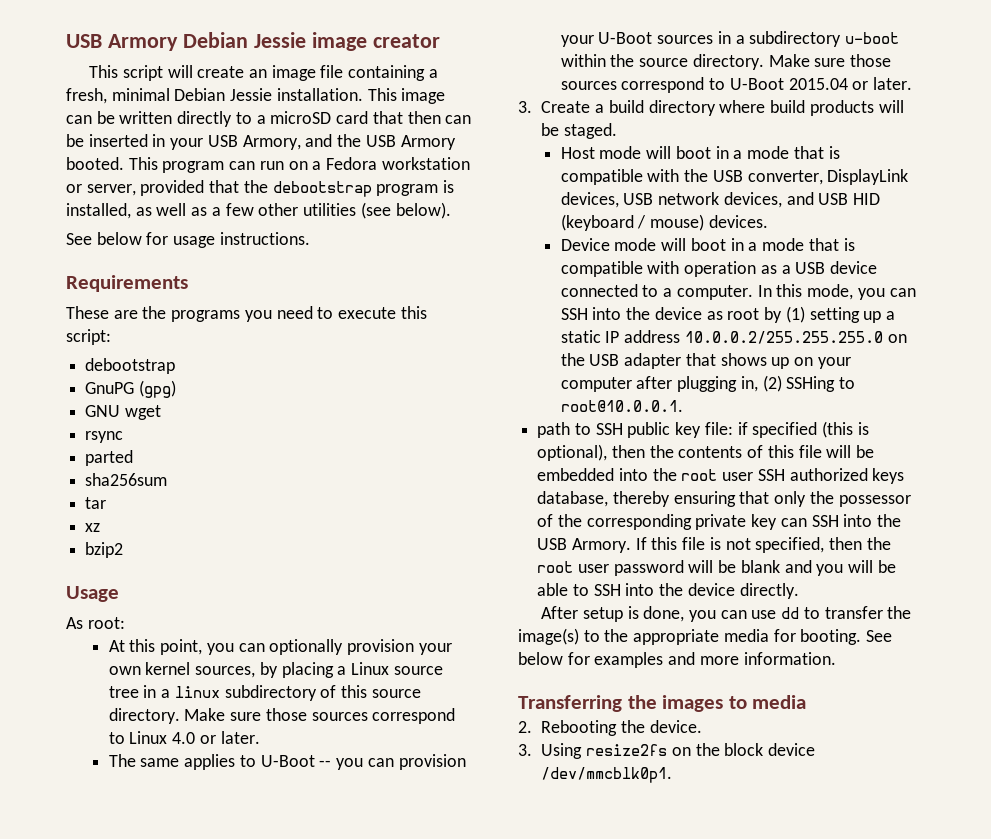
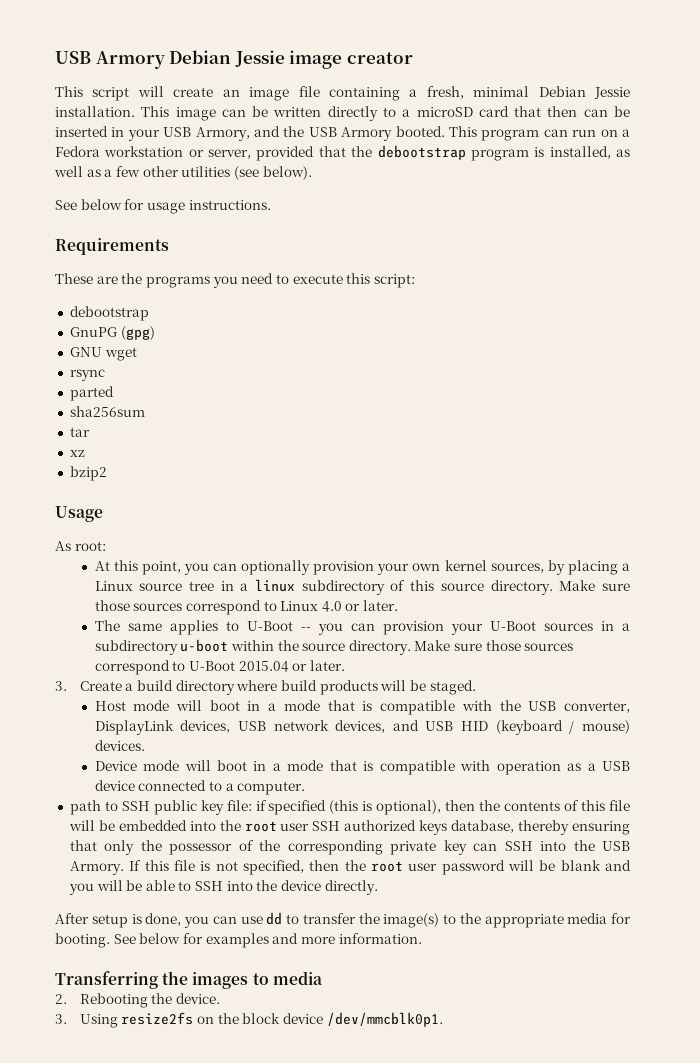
- In this mode, you can SSH into the device as root by (1) setting up a static IP address 10.0.0.2/255.255.255.0 on the USB adapter that shows up on your computer after plugging in, (2) SSHing to root@10.0.0.1.

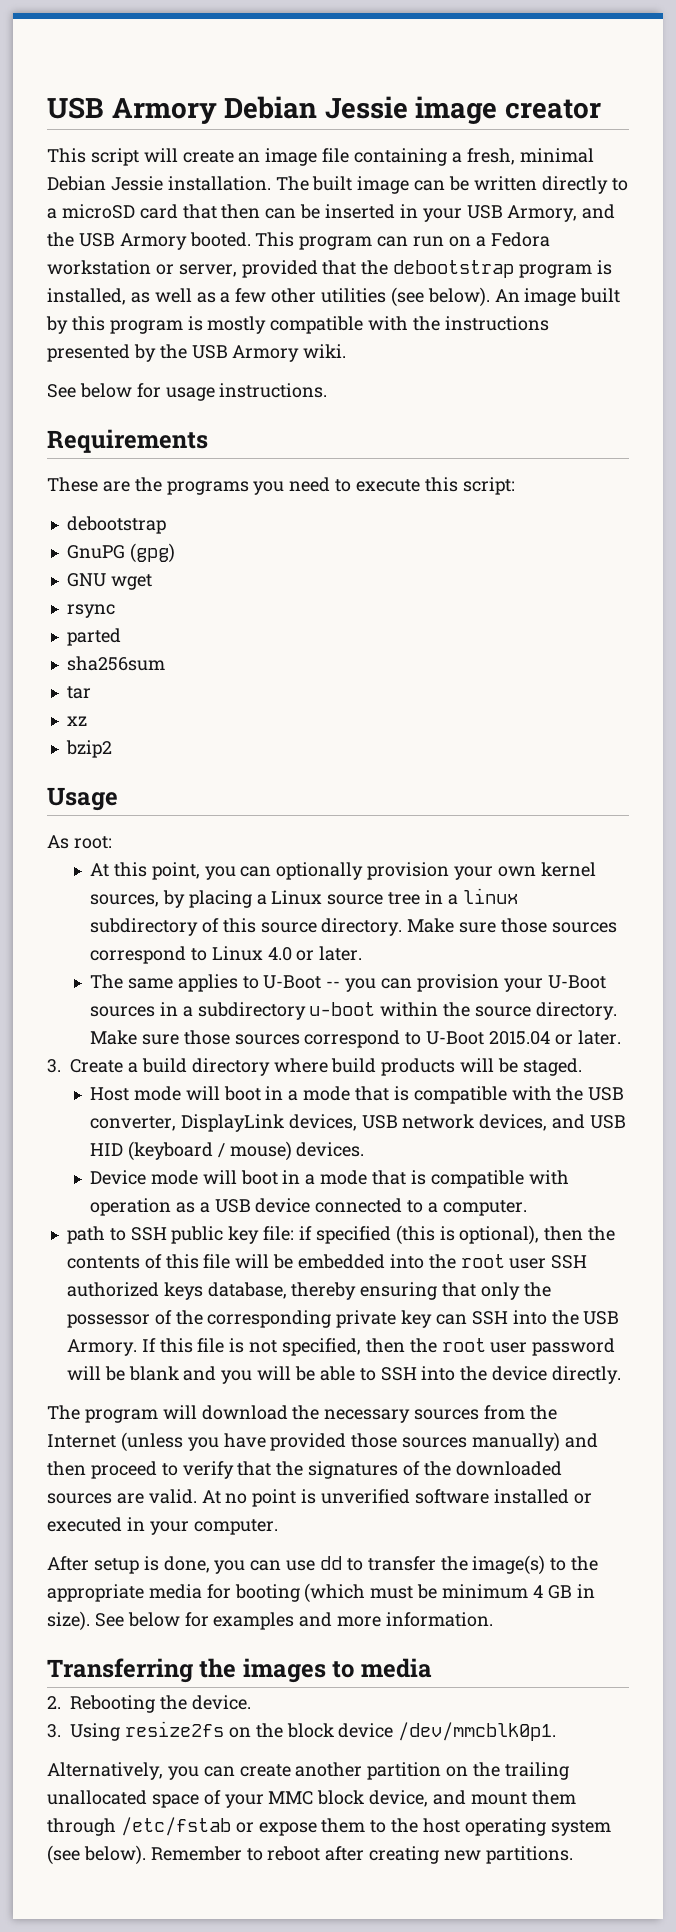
- This image can be written directly to a microSD card that then can be inserted in your USB Armory, and the USB Armory booted.
+ The built image can be written directly to a microSD card that then can be inserted in your USB Armory, and the USB Armory booted.
+ An image built by this program is mostly compatible with the instructions presented by the USB Armory wiki.
+ The program will download the necessary sources from the Internet (unless you have provided those sources manually) and then proceed to verify that the signatures of the downloaded sources are valid. At no point is unverified software installed or executed in your computer.
- After setup is done, you can use dd to transfer the image(s) to the appropriate media for booting.
+ After setup is done, you can use dd to transfer the image(s) to the appropriate media for booting (which must be minimum 4 GB in size).
+ Alternatively, you can create another partition on the trailing unallocated space of your MMC block device, and mount them through /etc/fstab or expose them to the host operating system (see below). Remember to reboot after creating new partitions.

